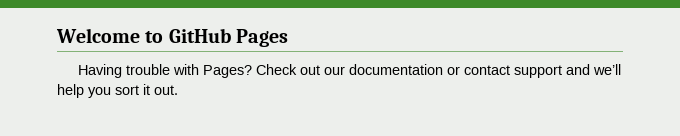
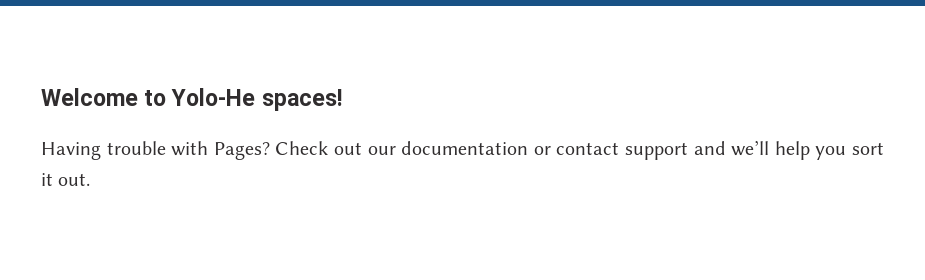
- Welcome to GitHub Pages
+ Welcome to Yolo-He spaces!

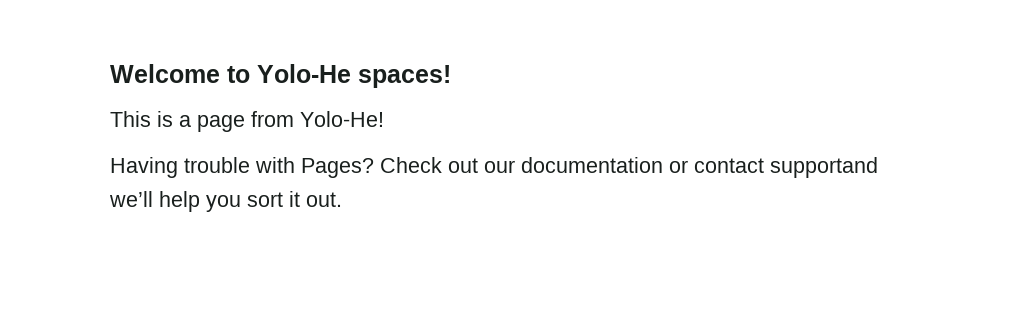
+ This is a page from Yolo-He!
- Check out our documentation or contact support and we’ll help you sort it out.
+ Check out our documentation or contact supportand we’ll help you sort it out.

